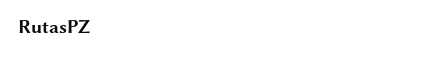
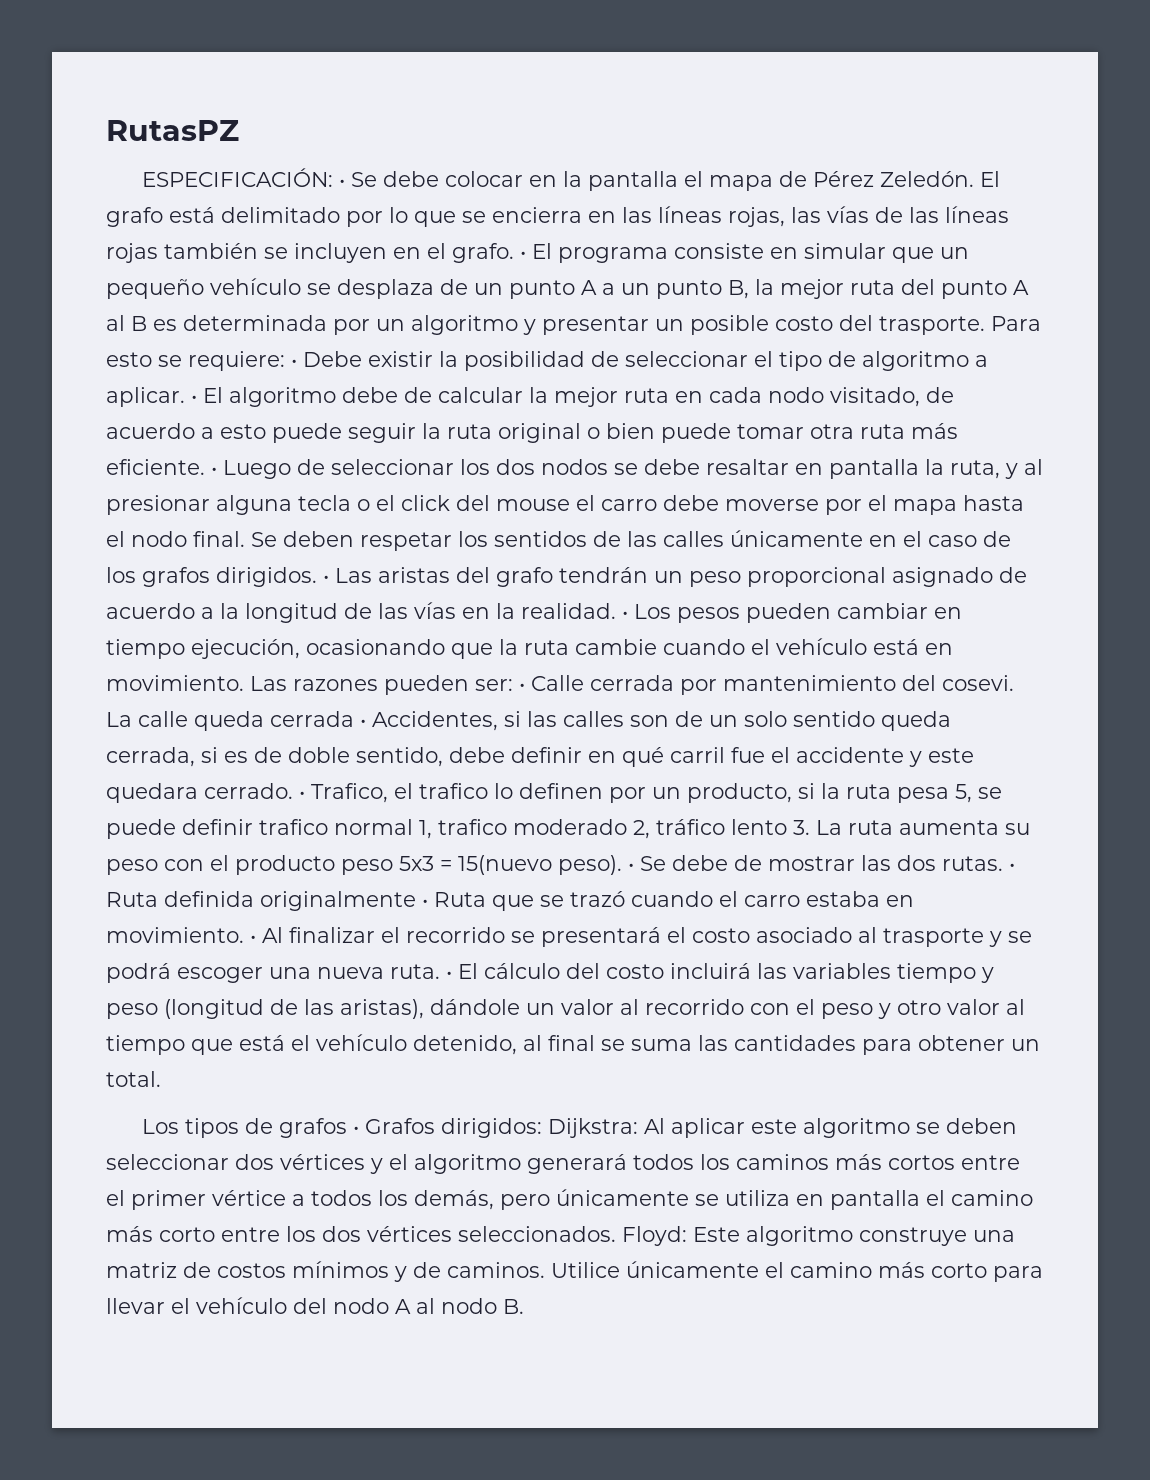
+ ESPECIFICACIÓN: • Se debe colocar en la pantalla el mapa de Pérez Zeledón. El grafo está delimitado por lo que se encierra en las líneas rojas, las vías de las líneas rojas también se incluyen en el grafo. • El programa consiste en simular que un pequeño vehículo se desplaza de un punto A a un punto B, la mejor ruta del punto A al B es determinada por un algoritmo y presentar un posible costo del trasporte. Para esto se requiere: • Debe existir la posibilidad de seleccionar el tipo de algoritmo a aplicar. • El algoritmo debe de calcular la mejor ruta en cada nodo visitado, de acuerdo a esto puede seguir la ruta original o bien puede tomar otra ruta más eficiente. • Luego de seleccionar los dos nodos se debe resaltar en pantalla la ruta, y al presionar alguna tecla o el click del mouse el carro debe moverse por el mapa hasta el nodo final. Se deben respetar los sentidos de las calles únicamente en el caso de los grafos dirigidos. • Las aristas del grafo tendrán un peso proporcional asignado de acuerdo a la longitud de las vías en la realidad. • Los pesos pueden cambiar en tiempo ejecución, ocasionando que la ruta cambie cuando el vehículo está en movimiento. Las razones pueden ser: • Calle cerrada por mantenimiento del cosevi. La calle queda cerrada • Accidentes, si las calles son de un solo sentido queda cerrada, si es de doble sentido, debe definir en qué carril fue el accidente y este quedara cerrado. • Trafico, el trafico lo definen por un producto, si la ruta pesa 5, se puede definir trafico normal 1, trafico moderado 2, tráfico lento 3. La ruta aumenta su peso con el producto peso 5x3 = 15(nuevo peso). • Se debe de mostrar las dos rutas. • Ruta definida originalmente • Ruta que se trazó cuando el carro estaba en movimiento. • Al finalizar el recorrido se presentará el costo asociado al trasporte y se podrá escoger una nueva ruta. • El cálculo del costo incluirá las variables tiempo y peso (longitud de las aristas), dándole un valor al recorrido con el peso y otro valor al tiempo que está el vehículo detenido, al final se suma las cantidades para obtener un total.
+ Los tipos de grafos • Grafos dirigidos: Dijkstra: Al aplicar este algoritmo se deben seleccionar dos vértices y el algoritmo generará todos los caminos más cortos entre el primer vértice a todos los demás, pero únicamente se utiliza en pantalla el camino más corto entre los dos vértices seleccionados. Floyd: Este algoritmo construye una matriz de costos mínimos y de caminos. Utilice únicamente el camino más corto para llevar el vehículo del nodo A al nodo B.

